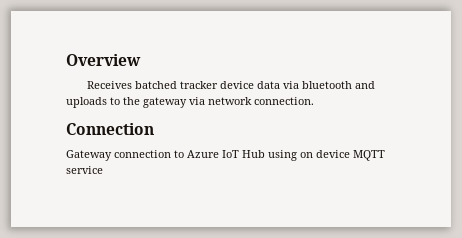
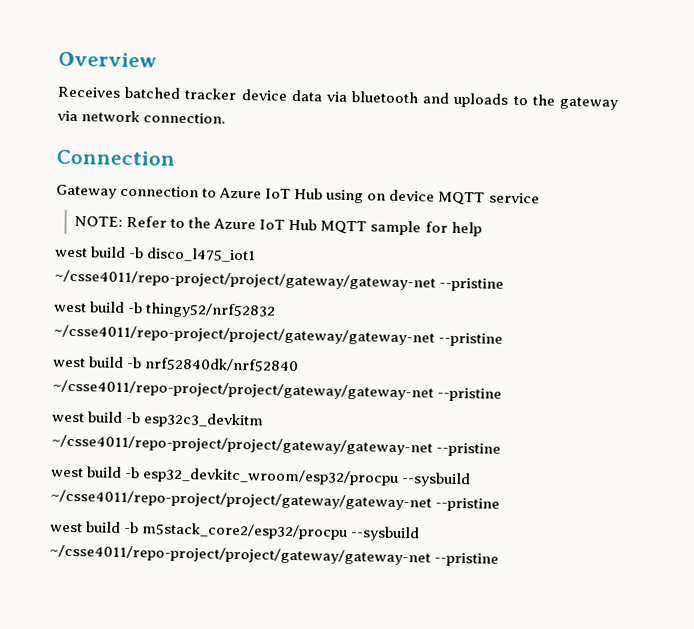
+ NOTE: Refer to the Azure IoT Hub MQTT sample for help
+ west build -b disco_l475_iot1 ~/csse4011/repo-project/project/gateway/gateway-net --pristine
+ west build -b thingy52/nrf52832 ~/csse4011/repo-project/project/gateway/gateway-net --pristine
+ west build -b nrf52840dk/nrf52840 ~/csse4011/repo-project/project/gateway/gateway-net --pristine
+ west build -b esp32c3_devkitm ~/csse4011/repo-project/project/gateway/gateway-net --pristine
+ west build -b esp32_devkitc_wroom/esp32/procpu --sysbuild ~/csse4011/repo-project/project/gateway/gateway-net --pristine
+ west build -b m5stack_core2/esp32/procpu --sysbuild ~/csse4011/repo-project/project/gateway/gateway-net --pristine

